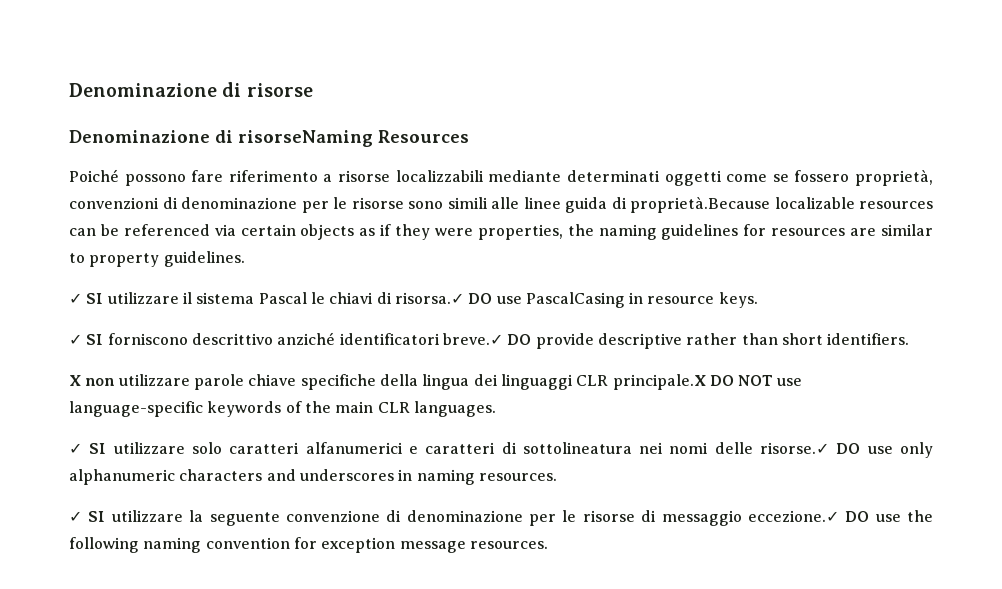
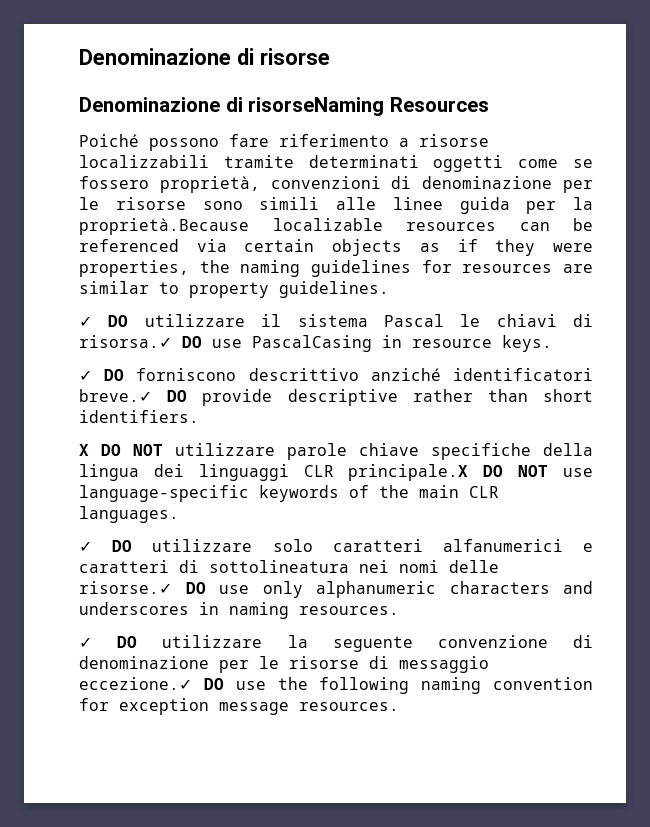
- Poiché possono fare riferimento a risorse localizzabili mediante determinati oggetti come se fossero proprietà, convenzioni di denominazione per le risorse sono simili alle linee guida di proprietà.Because localizable resources can be referenced via certain objects as if they were properties, the naming guidelines for resources are similar to property guidelines.
+ Poiché possono fare riferimento a risorse localizzabili tramite determinati oggetti come se fossero proprietà, convenzioni di denominazione per le risorse sono simili alle linee guida per la proprietà.Because localizable resources can be referenced via certain objects as if they were properties, the naming guidelines for resources are similar to property guidelines.
- ✓ SI utilizzare il sistema Pascal le chiavi di risorsa.✓ DO use PascalCasing in resource keys.
+ ✓ DO utilizzare il sistema Pascal le chiavi di risorsa.✓ DO use PascalCasing in resource keys.
- ✓ SI forniscono descrittivo anziché identificatori breve.✓ DO provide descriptive rather than short identifiers.
+ ✓ DO forniscono descrittivo anziché identificatori breve.✓ DO provide descriptive rather than short identifiers.
- X non utilizzare parole chiave specifiche della lingua dei linguaggi CLR principale.X DO NOT use language-specific keywords of the main CLR languages.
+ X DO NOT utilizzare parole chiave specifiche della lingua dei linguaggi CLR principale.X DO NOT use language-specific keywords of the main CLR languages.
- ✓ SI utilizzare solo caratteri alfanumerici e caratteri di sottolineatura nei nomi delle risorse.✓ DO use only alphanumeric characters and underscores in naming resources.
+ ✓ DO utilizzare solo caratteri alfanumerici e caratteri di sottolineatura nei nomi delle risorse.✓ DO use only alphanumeric characters and underscores in naming resources.
- ✓ SI utilizzare la seguente convenzione di denominazione per le risorse di messaggio eccezione.✓ DO use the following naming convention for exception message resources.
+ ✓ DO utilizzare la seguente convenzione di denominazione per le risorse di messaggio eccezione.✓ DO use the following naming convention for exception message resources.

